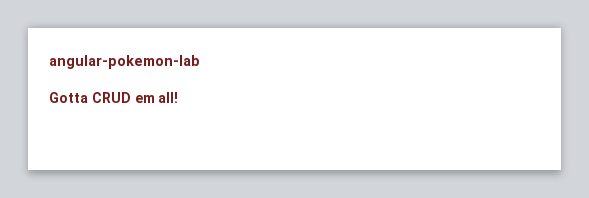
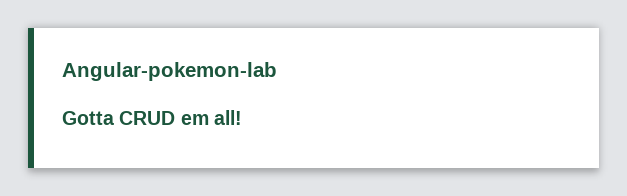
- angular-pokemon-lab
+ Angular-pokemon-lab

